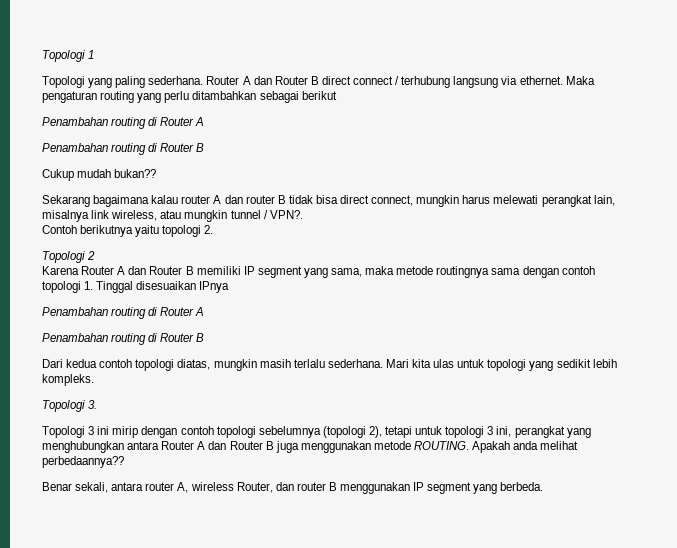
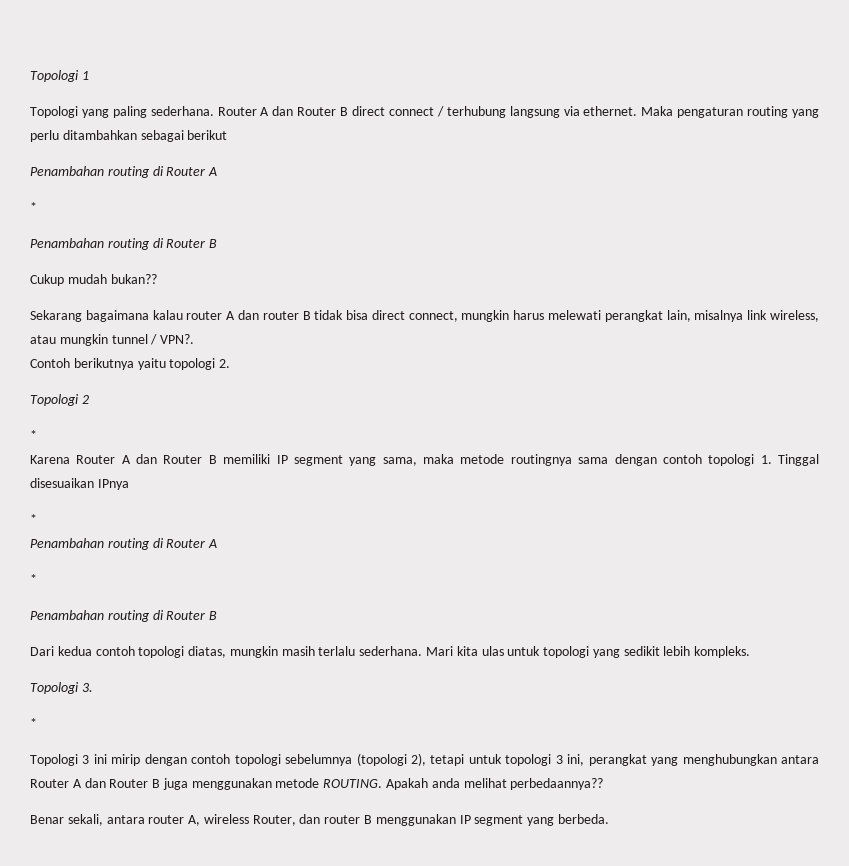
  Maka pengaturan routing yang perlu ditambahkan sebagai berikut
  Penambahan routing di Router A
+ *
  Topologi 2
+ *
  Karena Router A dan Router B memiliki IP segment yang sama, maka metode routingnya sama dengan contoh topologi 1. Tinggal disesuaikan IPnya
+ *
  Penambahan routing di Router A
+ *
  Topologi 3.
+ *

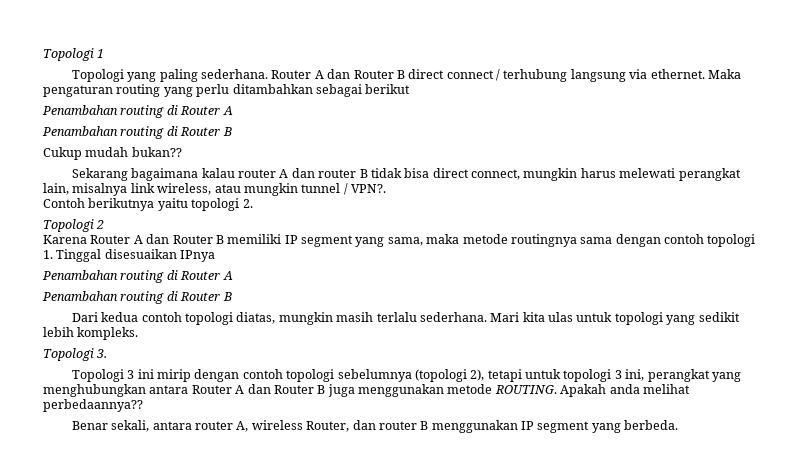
  Maka pengaturan routing yang perlu ditambahkan sebagai berikut
  Penambahan routing di Router A
- *
  Topologi 2
- *
  Karena Router A dan Router B memiliki IP segment yang sama, maka metode routingnya sama dengan contoh topologi 1. Tinggal disesuaikan IPnya
- *
  Penambahan routing di Router A
- *
  Topologi 3.
- *

